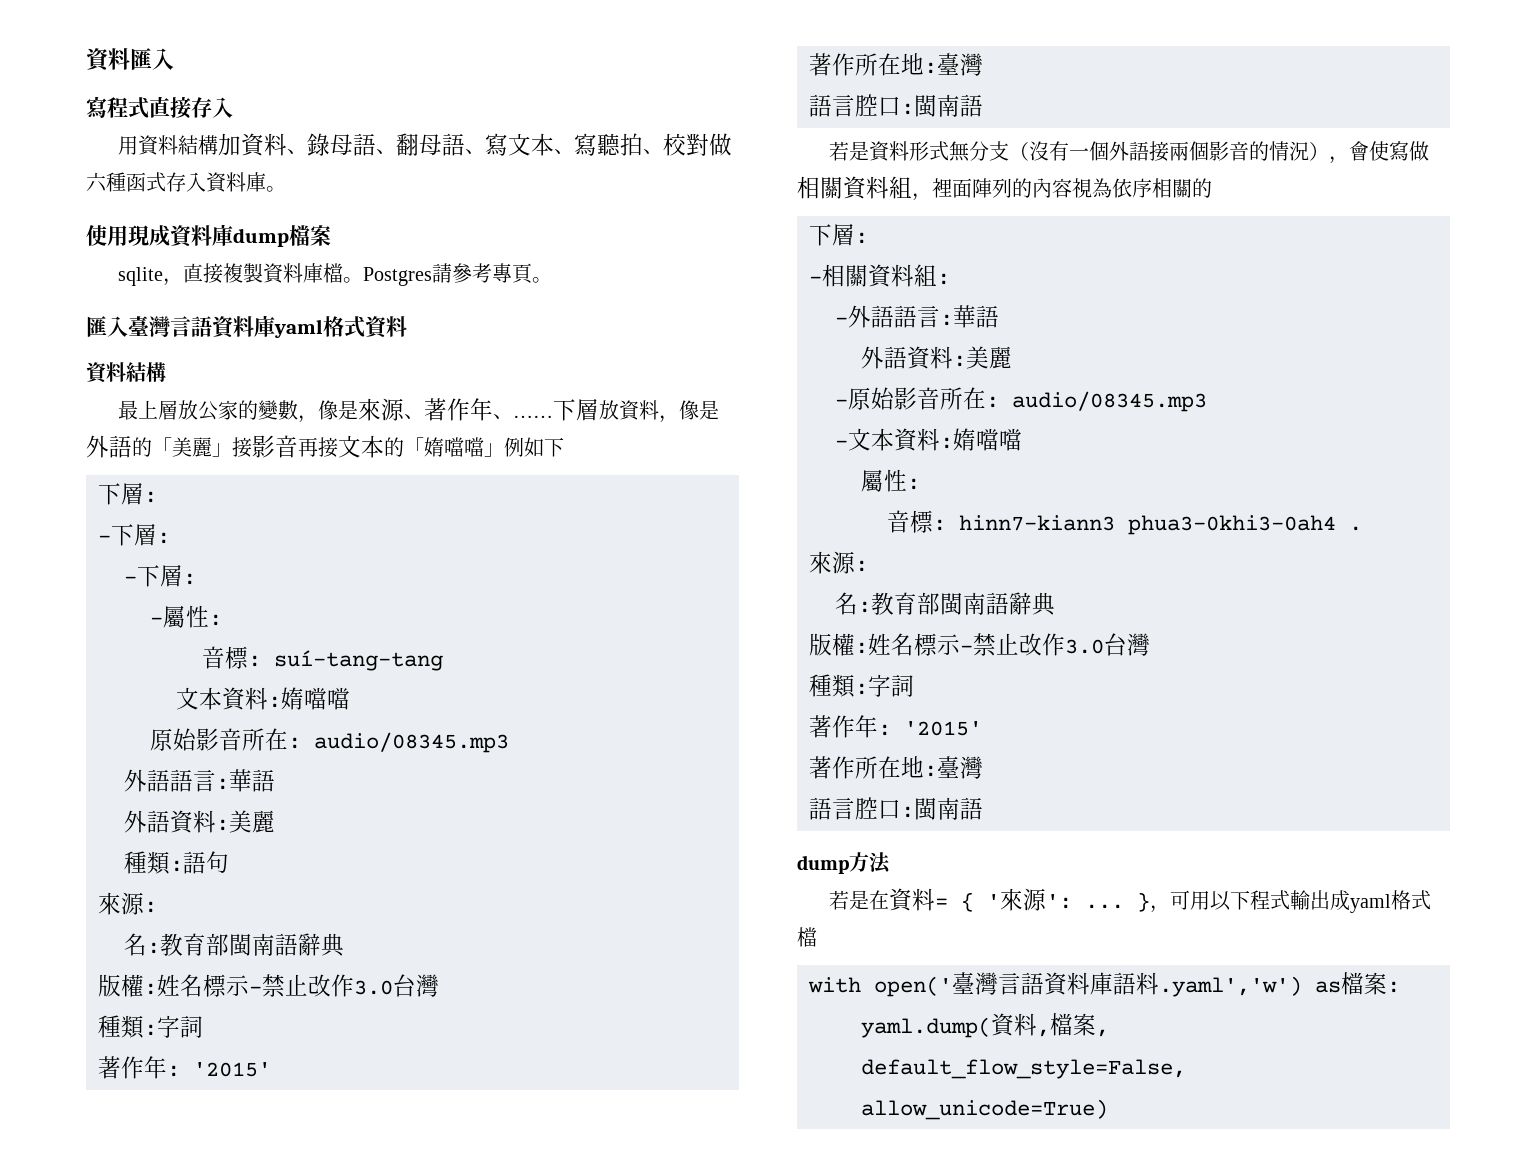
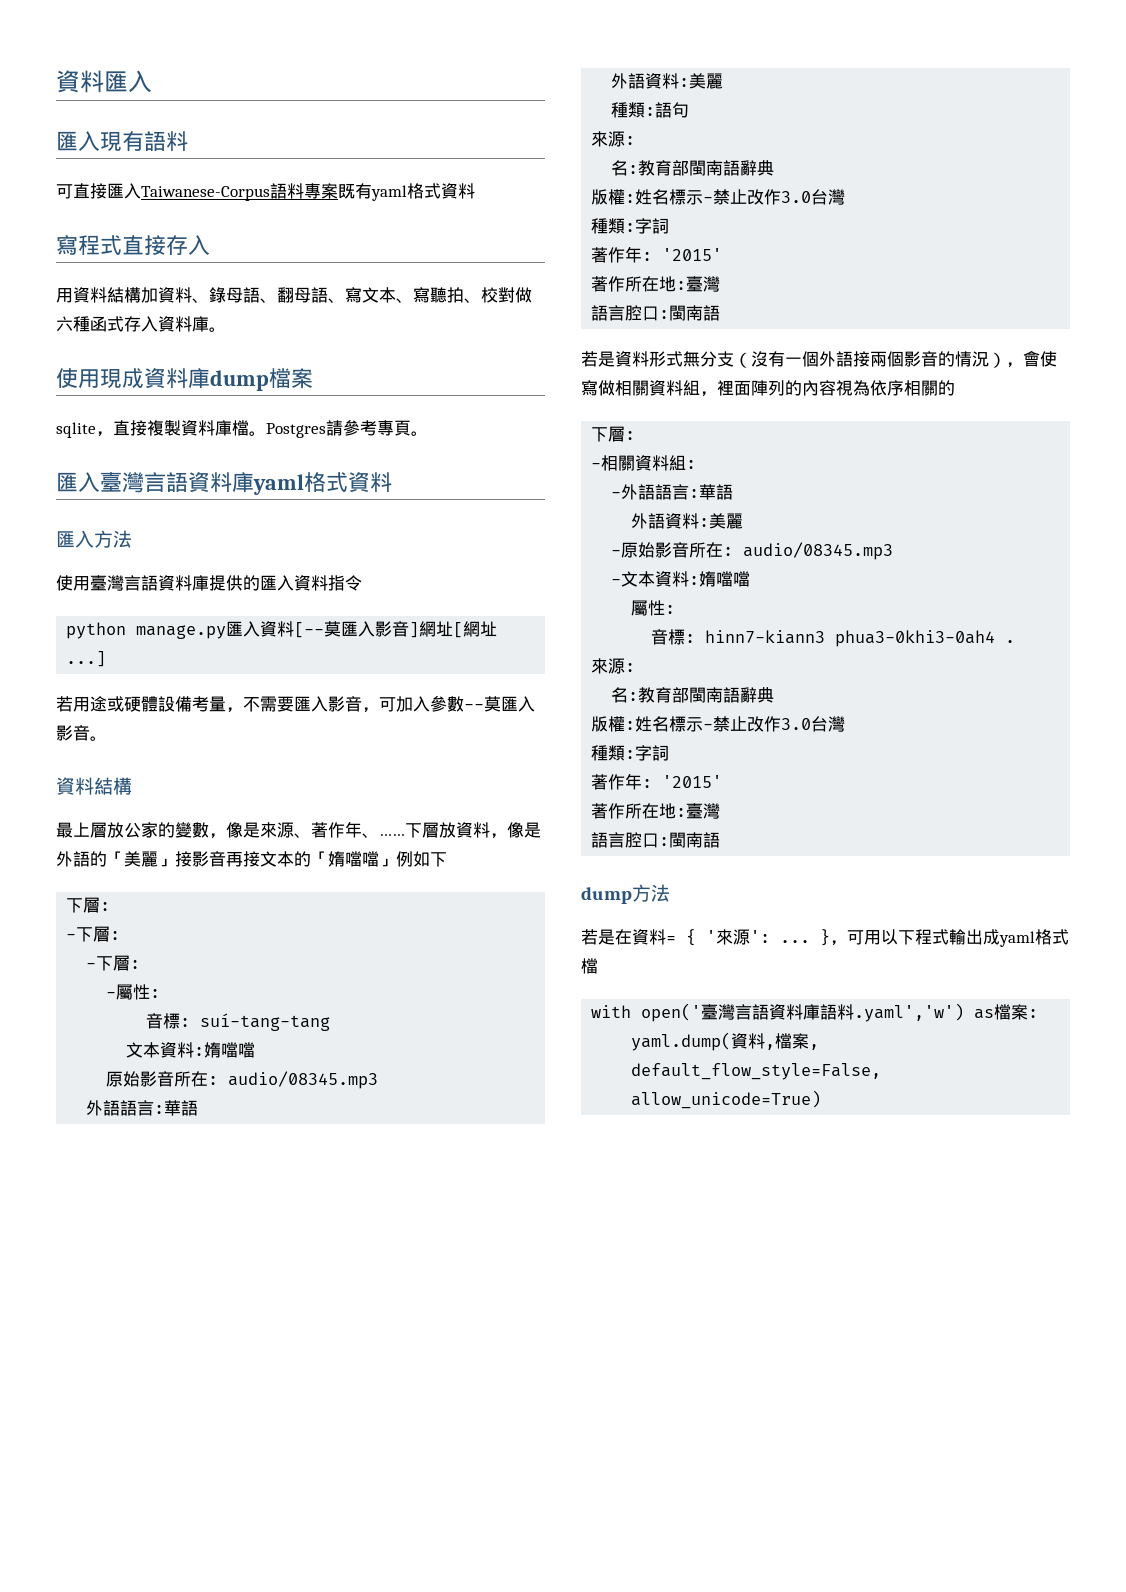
+ 匯入現有語料
+ 可直接匯入Taiwanese-Corpus語料專案既有yaml格式資料
+ 匯入方法
+ 使用臺灣言語資料庫提供的匯入資料指令
+ python manage.py匯入資料[--莫匯入影音]網址[網址...]
+ 若用途或硬體設備考量，不需要匯入影音，可加入參數--莫匯入影音。

